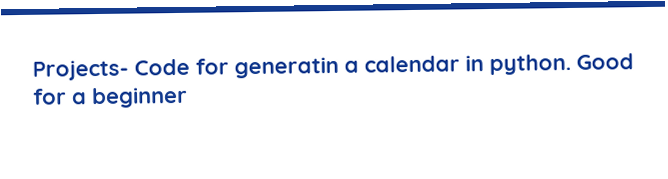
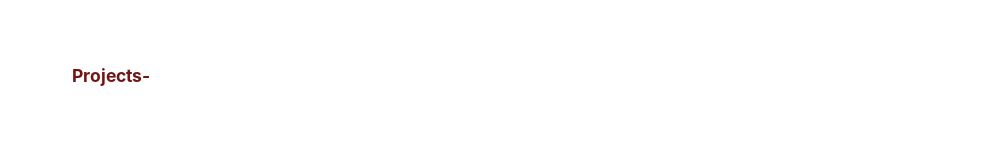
- Projects- Code for generatin a calendar in python. Good for a beginner
+ Projects-

